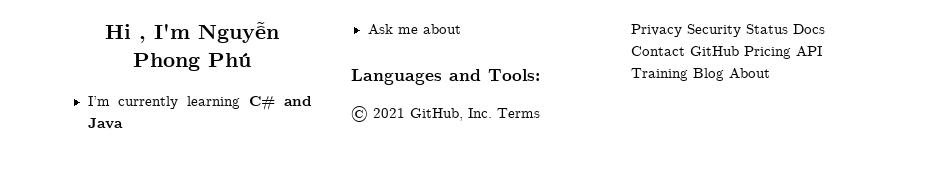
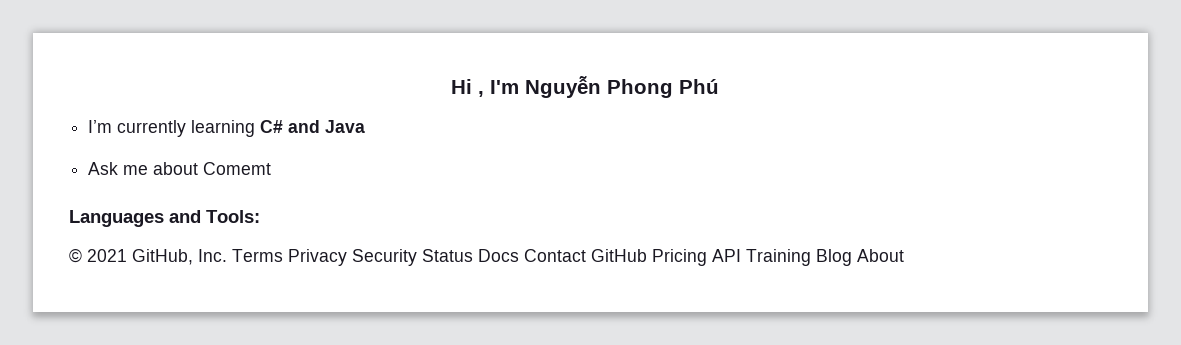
- Ask me about
+ Ask me about Comemt

